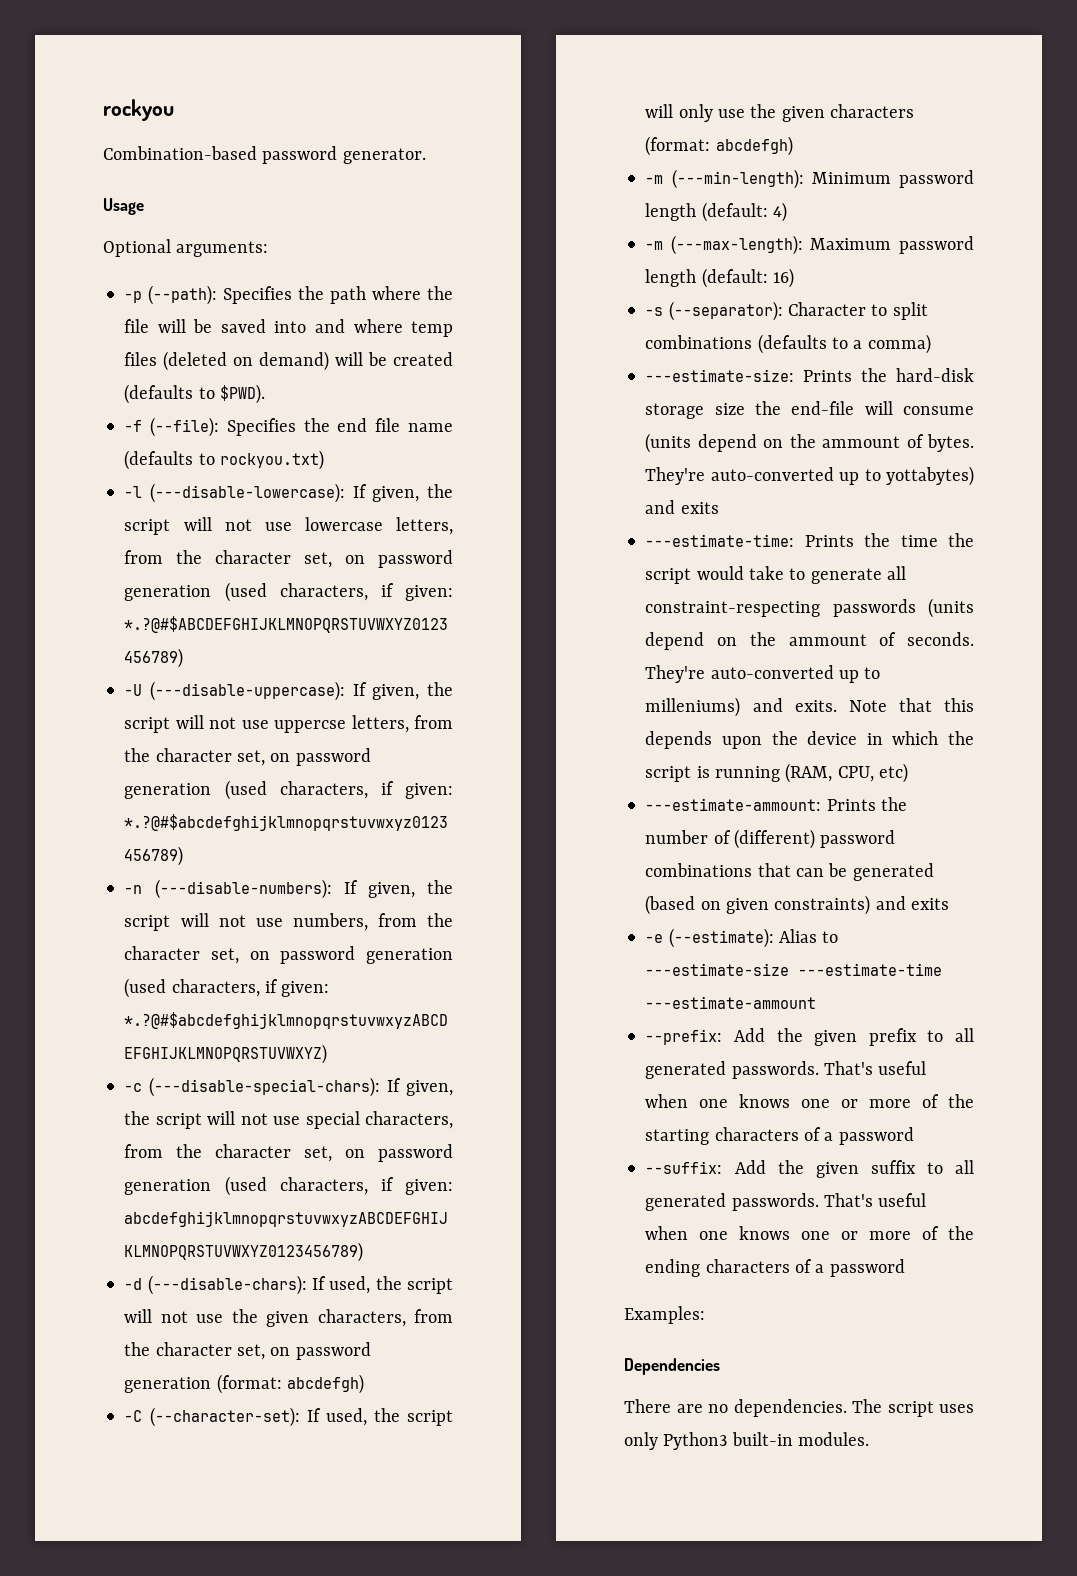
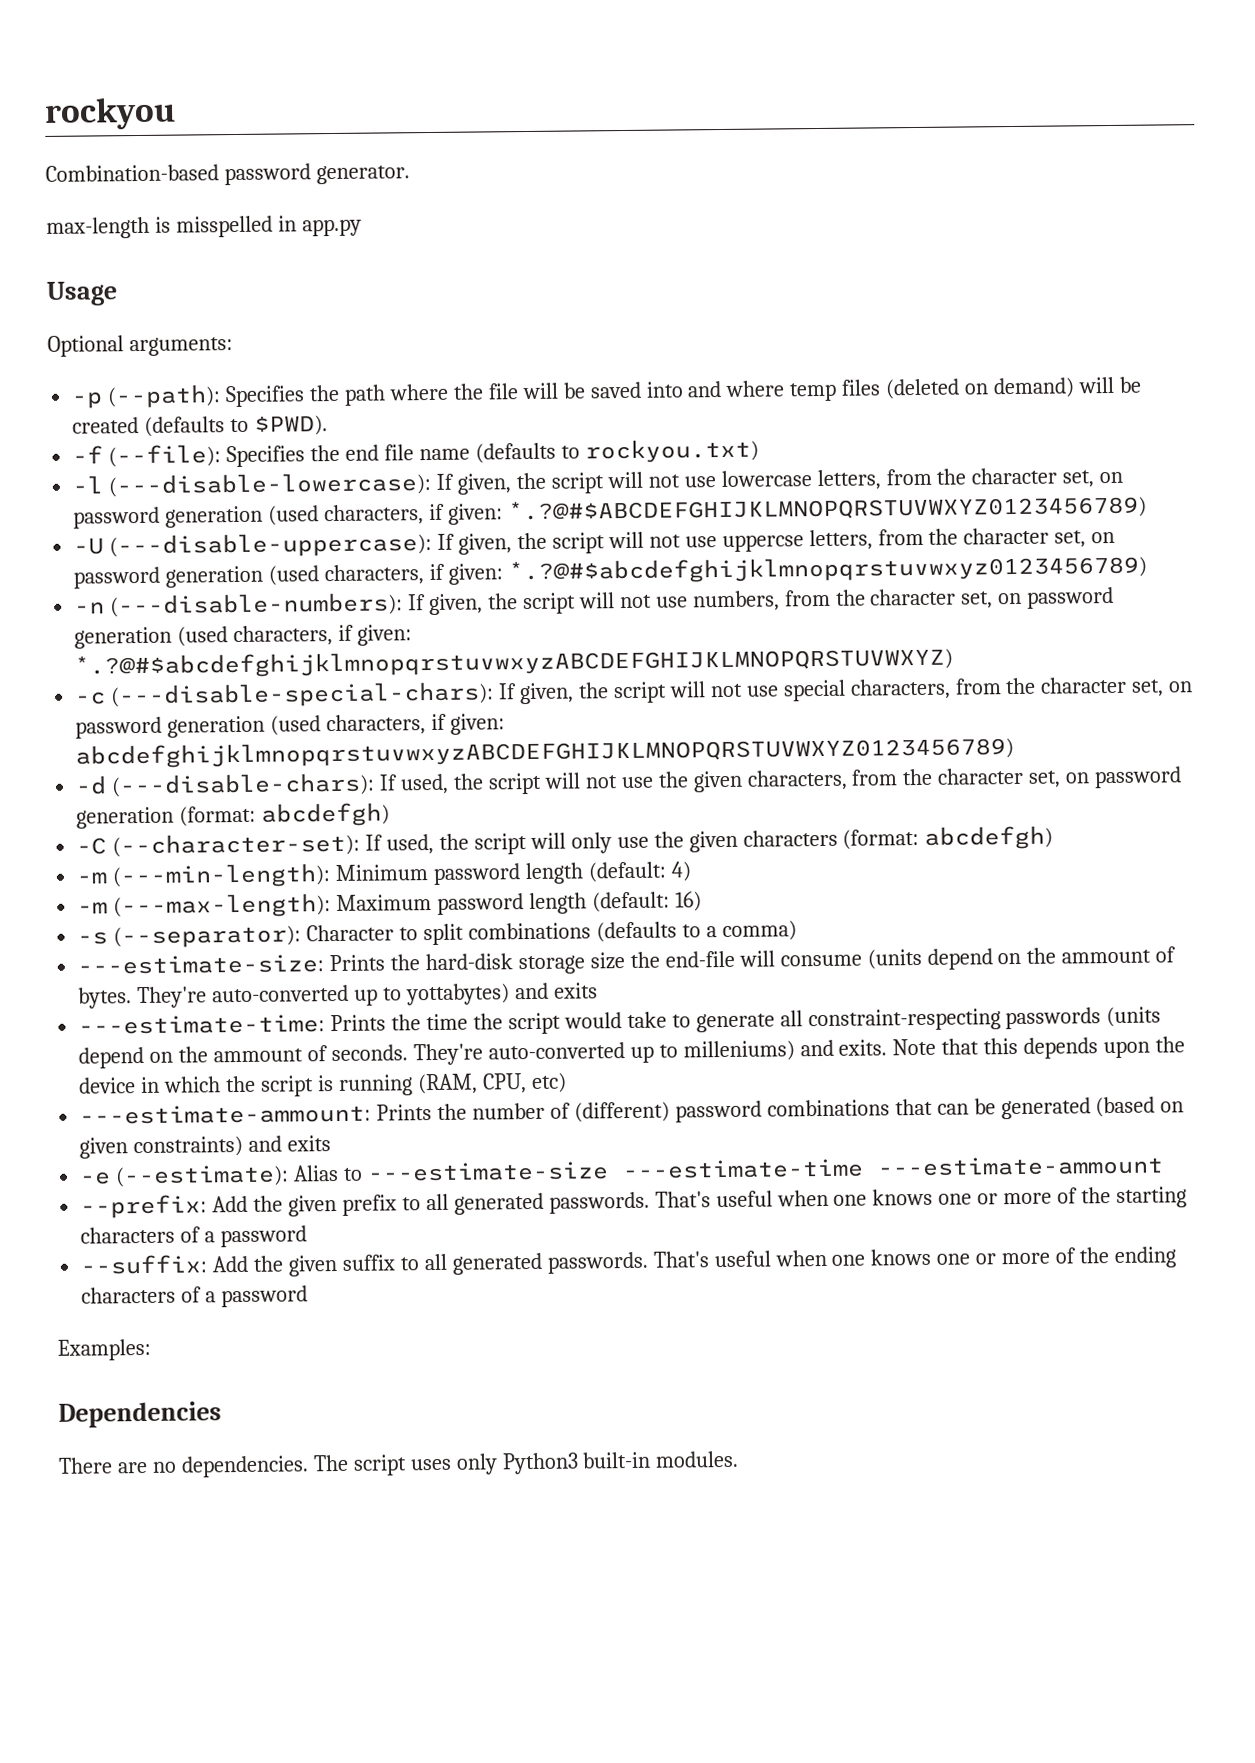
+ max-length is misspelled in app.py

